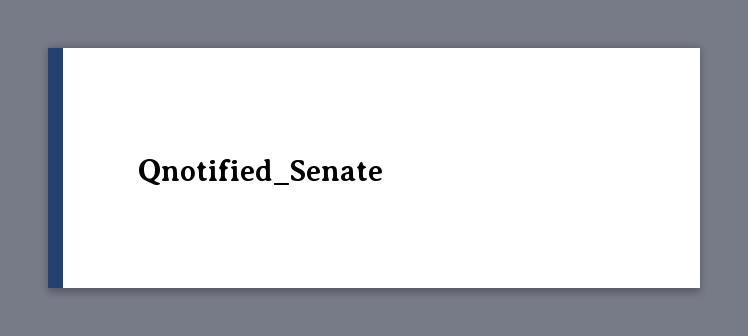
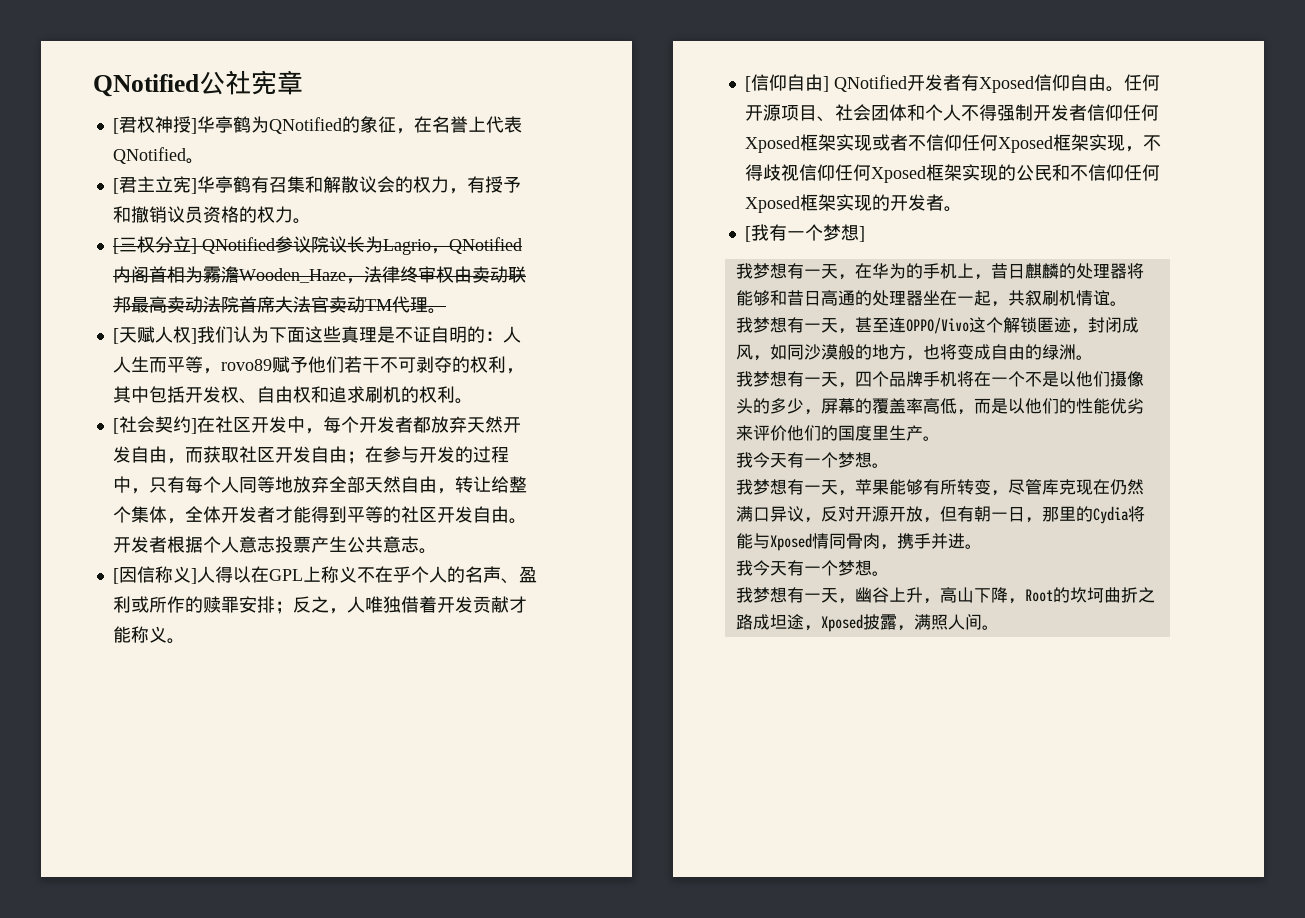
- Qnotified_Senate
+ QNotified公社宪章
+ [君权神授]华亭鹤为QNotified的象征，在名誉上代表QNotified。
+ [君主立宪]华亭鹤有召集和解散议会的权力，有授予和撤销议员资格的权力。
+ [三权分立] QNotified参议院议长为Lagrio，QNotified内阁首相为霧澹Wooden_Haze，法律终审权由卖动联邦最高卖动法院首席大法官卖动TM代理。
+ [天赋人权]我们认为下面这些真理是不证自明的：人人生而平等，rovo89赋予他们若干不可剥夺的权利，其中包括开发权、自由权和追求刷机的权利。
+ [社会契约]在社区开发中，每个开发者都放弃天然开发自由，而获取社区开发自由；在参与开发的过程中，只有每个人同等地放弃全部天然自由，转让给整个集体，全体开发者才能得到平等的社区开发自由。开发者根据个人意志投票产生公共意志。
+ [因信称义]人得以在GPL上称义不在乎个人的名声、盈利或所作的赎罪安排；反之，人唯独借着开发贡献才能称义。
+ [信仰自由] QNotified开发者有Xposed信仰自由。任何开源项目、社会团体和个人不得强制开发者信仰任何Xposed框架实现或者不信仰任何Xposed框架实现，不得歧视信仰任何Xposed框架实现的公民和不信仰任何Xposed框架实现的开发者。
+ [我有一个梦想]
+ 我梦想有一天，在华为的手机上，昔日麒麟的处理器将能够和昔日高通的处理器坐在一起，共叙刷机情谊。
+ 我梦想有一天，甚至连OPPO/Vivo这个解锁匿迹，封闭成风，如同沙漠般的地方，也将变成自由的绿洲。
+ 我梦想有一天，四个品牌手机将在一个不是以他们摄像头的多少，屏幕的覆盖率高低，而是以他们的性能优劣来评价他们的国度里生产。
+ 我今天有一个梦想。
+ 我梦想有一天，苹果能够有所转变，尽管库克现在仍然满口异议，反对开源开放，但有朝一日，那里的Cydia将能与Xposed情同骨肉，携手并进。
+ 我今天有一个梦想。
+ 我梦想有一天，幽谷上升，高山下降，Root的坎坷曲折之路成坦途，Xposed披露，满照人间。

